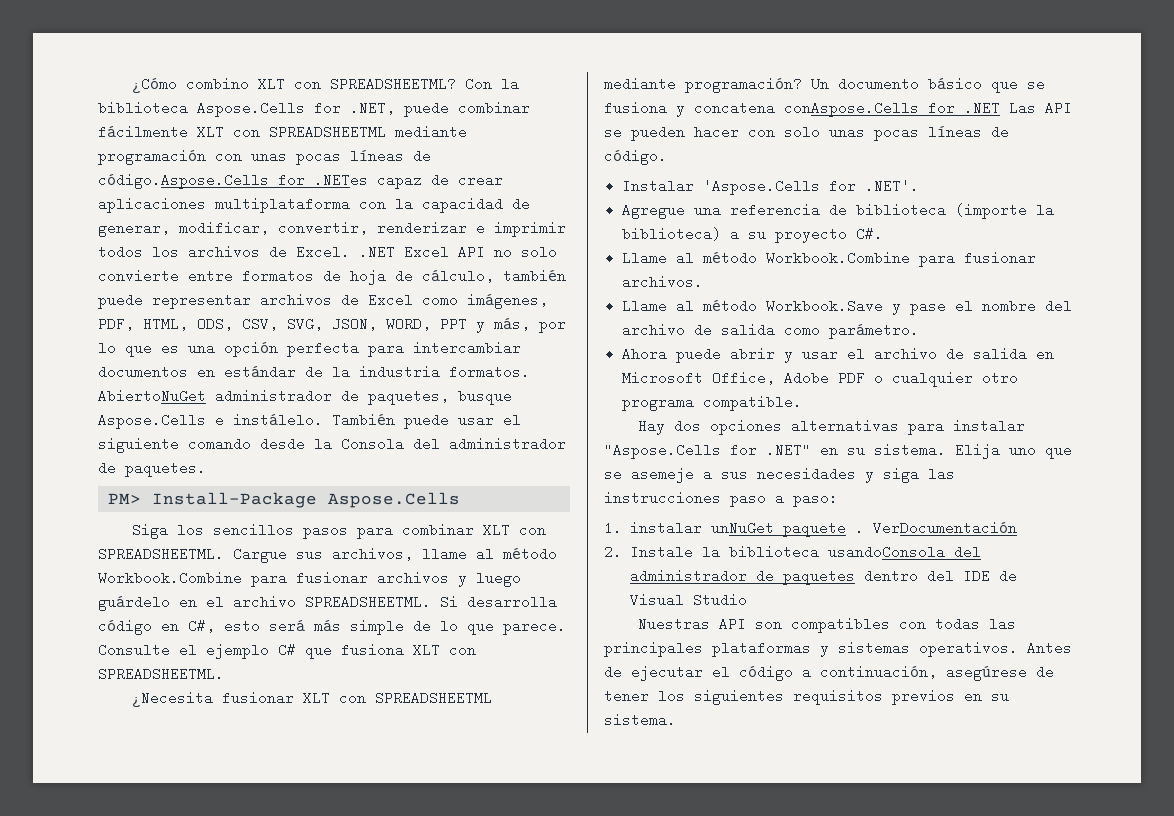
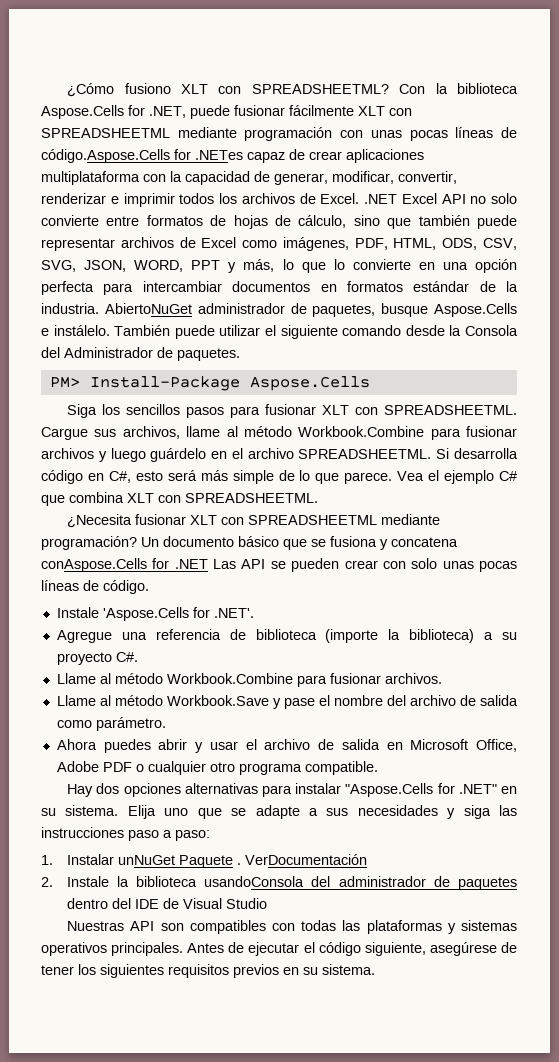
- ¿Cómo combino XLT con SPREADSHEETML?
+ ¿Cómo fusiono XLT con SPREADSHEETML?
- Con la biblioteca Aspose.Cells for .NET, puede combinar fácilmente XLT con SPREADSHEETML mediante programación con unas pocas líneas de código.Aspose.Cells for .NETes capaz de crear aplicaciones multiplataforma con la capacidad de generar, modificar, convertir, renderizar e imprimir todos los archivos de Excel. .NET Excel API no solo convierte entre formatos de hoja de cálculo, también puede representar archivos de Excel como imágenes, PDF, HTML, ODS, CSV, SVG, JSON, WORD, PPT y más, por lo que es una opción perfecta para intercambiar documentos en estándar de la industria formatos.
+ Con la biblioteca Aspose.Cells for .NET, puede fusionar fácilmente XLT con SPREADSHEETML mediante programación con unas pocas líneas de código.Aspose.Cells for .NETes capaz de crear aplicaciones multiplataforma con la capacidad de generar, modificar, convertir, renderizar e imprimir todos los archivos de Excel. .NET Excel API no solo convierte entre formatos de hojas de cálculo, sino que también puede representar archivos de Excel como imágenes, PDF, HTML, ODS, CSV, SVG, JSON, WORD, PPT y más, lo que lo convierte en una opción perfecta para intercambiar documentos en formatos estándar de la industria.
- También puede usar el siguiente comando desde la Consola del administrador de paquetes.
+ También puede utilizar el siguiente comando desde la Consola del Administrador de paquetes.
- Siga los sencillos pasos para combinar XLT con SPREADSHEETML.
+ Siga los sencillos pasos para fusionar XLT con SPREADSHEETML.
- Consulte el ejemplo C# que fusiona XLT con SPREADSHEETML.
+ Vea el ejemplo C# que combina XLT con SPREADSHEETML.
- Un documento básico que se fusiona y concatena conAspose.Cells for .NET Las API se pueden hacer con solo unas pocas líneas de código.
+ Un documento básico que se fusiona y concatena conAspose.Cells for .NET Las API se pueden crear con solo unas pocas líneas de código.
- Instalar 'Aspose.Cells for .NET'.
+ Instale 'Aspose.Cells for .NET'.
- Ahora puede abrir y usar el archivo de salida en Microsoft Office, Adobe PDF o cualquier otro programa compatible.
+ Ahora puedes abrir y usar el archivo de salida en Microsoft Office, Adobe PDF o cualquier otro programa compatible.
- Elija uno que se asemeje a sus necesidades y siga las instrucciones paso a paso:
+ Elija uno que se adapte a sus necesidades y siga las instrucciones paso a paso:
- 1. instalar unNuGet paquete .
+ 1. Instalar unNuGet Paquete .
- Nuestras API son compatibles con todas las principales plataformas y sistemas operativos.
+ Nuestras API son compatibles con todas las plataformas y sistemas operativos principales.
- Antes de ejecutar el código a continuación, asegúrese de tener los siguientes requisitos previos en su sistema.
+ Antes de ejecutar el código siguiente, asegúrese de tener los siguientes requisitos previos en su sistema.

